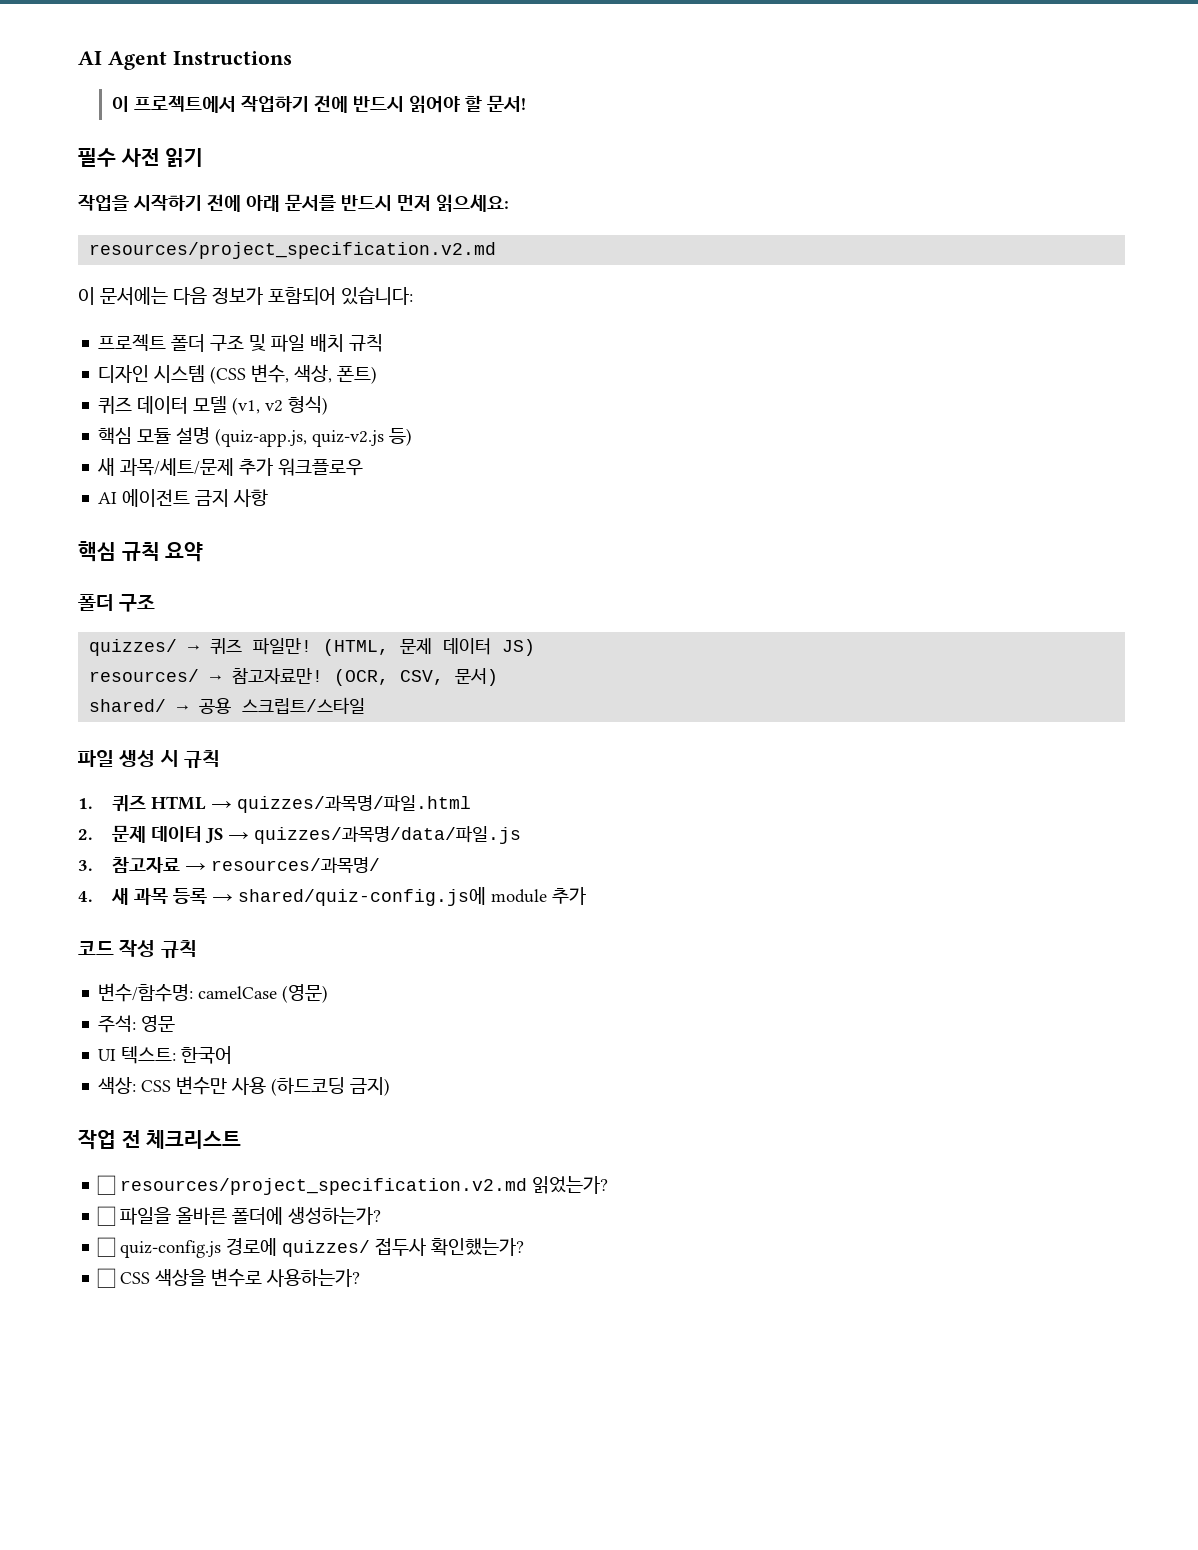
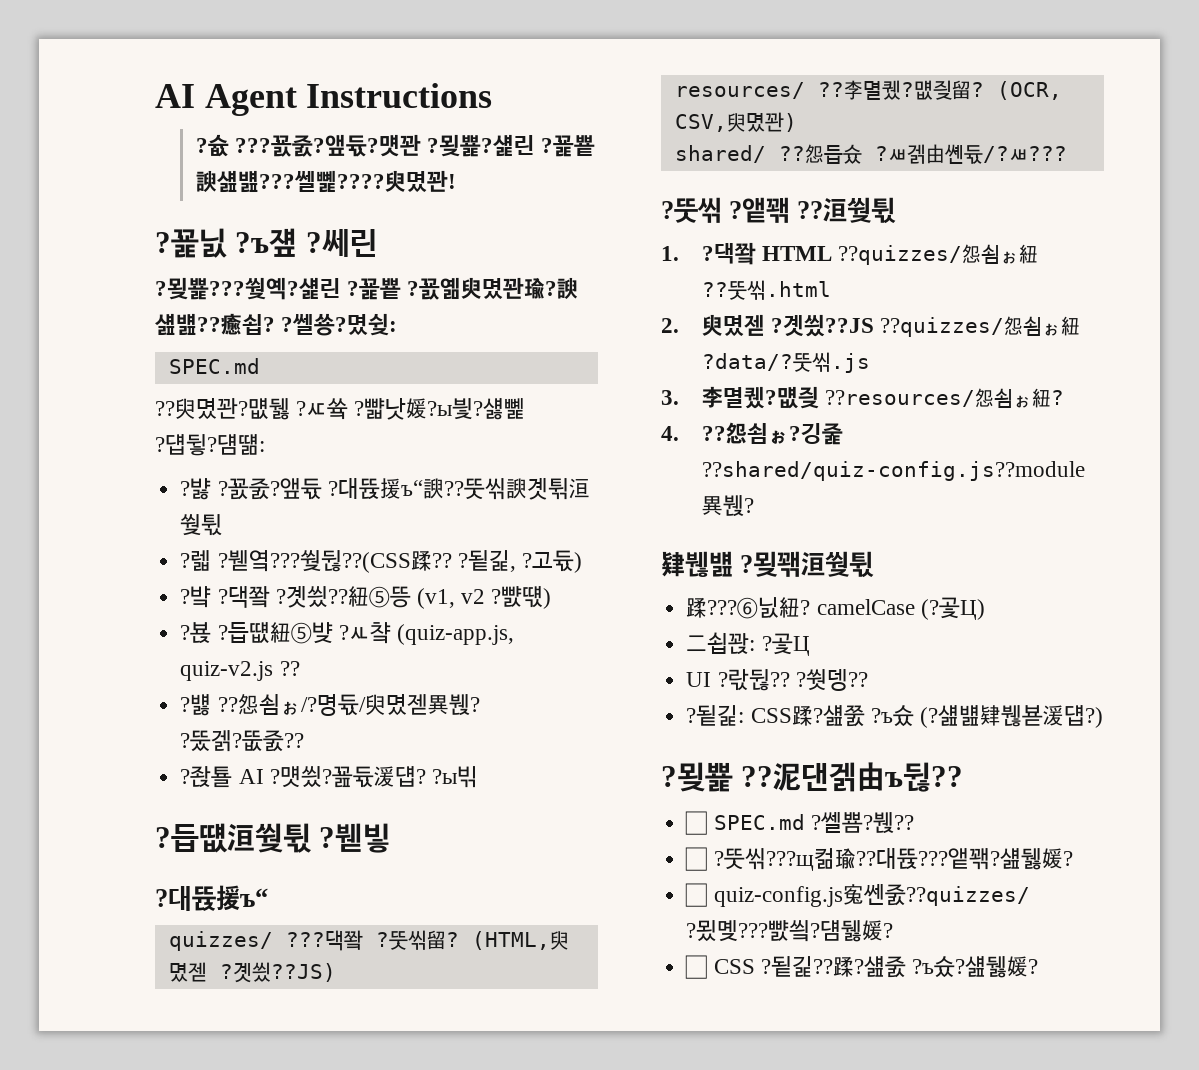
- 이 프로젝트에서 작업하기 전에 반드시 읽어야 할 문서!
- 필수 사전 읽기
- 작업을 시작하기 전에 아래 문서를 반드시 먼저 읽으세요:
- resources/project_specification.v2.md
- 이 문서에는 다음 정보가 포함되어 있습니다:
- 프로젝트 폴더 구조 및 파일 배치 규칙
- 디자인 시스템 (CSS 변수, 색상, 폰트)
- 퀴즈 데이터 모델 (v1, v2 형식)
- 핵심 모듈 설명 (quiz-app.js, quiz-v2.js 등)
- 새 과목/세트/문제 추가 워크플로우
- AI 에이전트 금지 사항
- 핵심 규칙 요약
- 폴더 구조
- quizzes/ → 퀴즈 파일만! (HTML, 문제 데이터 JS)
- resources/ → 참고자료만!
+ ?슚 ???꾨줈?앺듃?먯꽌 ?묒뾽?섍린 ?꾩뿉諛섎뱶???쎌뼱????臾몄꽌!
+ ?꾩닔 ?ъ쟾 ?쎄린
+ ?묒뾽???쒖옉?섍린 ?꾩뿉 ?꾨옒臾몄꽌瑜?諛섎뱶??癒쇱? ?쎌쑝?몄슂:
+ SPEC.md
+ ??臾몄꽌?먮뒗 ?ㅼ쓬 ?뺣낫媛?ы븿?섏뼱 ?덉뒿?덈떎:
+ ?뱛 ?꾨줈?앺듃 ?대뜑援ъ“諛??뚯씪諛곗튂洹쒖튃
+ ?렓 ?붿옄???쒖뒪??(CSS蹂?? ?됱긽, ?고듃)
+ ?뱤 ?댁쫰 ?곗씠??紐⑤뜽 (v1, v2 ?뺤떇)
+ ?뵩 ?듭떖紐⑤뱢 ?ㅻ챸 (quiz-app.js, quiz-v2.js ??
+ ?뱷 ??怨쇰ぉ/?명듃/臾몄젣異붽? ?뚰겕?뚮줈??
+ ?좑툘 AI ?먯씠?꾪듃湲덉? ?ы빆
+ ?듭떖洹쒖튃 ?붿빟
+ ?대뜑援ъ“
+ quizzes/ ???댁쫰 ?뚯씪留? (HTML,臾몄젣 ?곗씠??JS)
+ resources/ ??李멸퀬?먮즺留?
- (OCR, CSV, 문서)
+ (OCR, CSV,臾몄꽌)
- shared/ → 공용 스크립트/스타일
- 파일 생성 시 규칙
- 1. 퀴즈 HTML → quizzes/과목명/파일.html
- 2. 문제 데이터 JS → quizzes/과목명/data/파일.js
- 3. 참고자료 → resources/과목명/
- 4. 새 과목 등록 → shared/quiz-config.js에 module 추가
- 코드 작성 규칙
- 변수/함수명: camelCase (영문)
- 주석: 영문
- UI 텍스트: 한국어
- 색상: CSS 변수만 사용 (하드코딩 금지)
- 작업 전 체크리스트
- ☐ resources/project_specification.v2.md 읽었는가?
- ☐ 파일을 올바른 폴더에 생성하는가?
- ☐ quiz-config.js 경로에 quizzes/ 접두사 확인했는가?
- ☐ CSS 색상을 변수로 사용하는가?
+ shared/ ??怨듭슜 ?ㅽ겕由쏀듃/?ㅽ???
+ ?뚯씪 ?앹꽦 ??洹쒖튃
+ 1. ?댁쫰 HTML ??quizzes/怨쇰ぉ紐??뚯씪.html
+ 2.臾몄젣 ?곗씠??JS ??quizzes/怨쇰ぉ紐?data/?뚯씪.js
+ 3.李멸퀬?먮즺 ??resources/怨쇰ぉ紐?
+ 4. ??怨쇰ぉ?깅줉 ??shared/quiz-config.js??module異붽?
+ 肄붾뱶 ?묒꽦洹쒖튃
+ 蹂???⑥닔紐? camelCase (?곷Ц)
+ 二쇱꽍: ?곷Ц
+ UI ?띿뒪?? ?쒓뎅??
+ ?됱긽: CSS蹂?섎쭔 ?ъ슜 (?섎뱶肄붾뵫湲덉?)
+ ?묒뾽 ??泥댄겕由ъ뒪??
+ ☐ SPEC.md ?쎌뿀?붽??
+ ☐ ?뚯씪???щ컮瑜??대뜑???앹꽦?섎뒗媛?
+ ☐ quiz-config.js寃쎈줈??quizzes/ ?묐몢???뺤씤?덈뒗媛?
+ ☐ CSS ?됱긽??蹂?섎줈 ?ъ슜?섎뒗媛?

